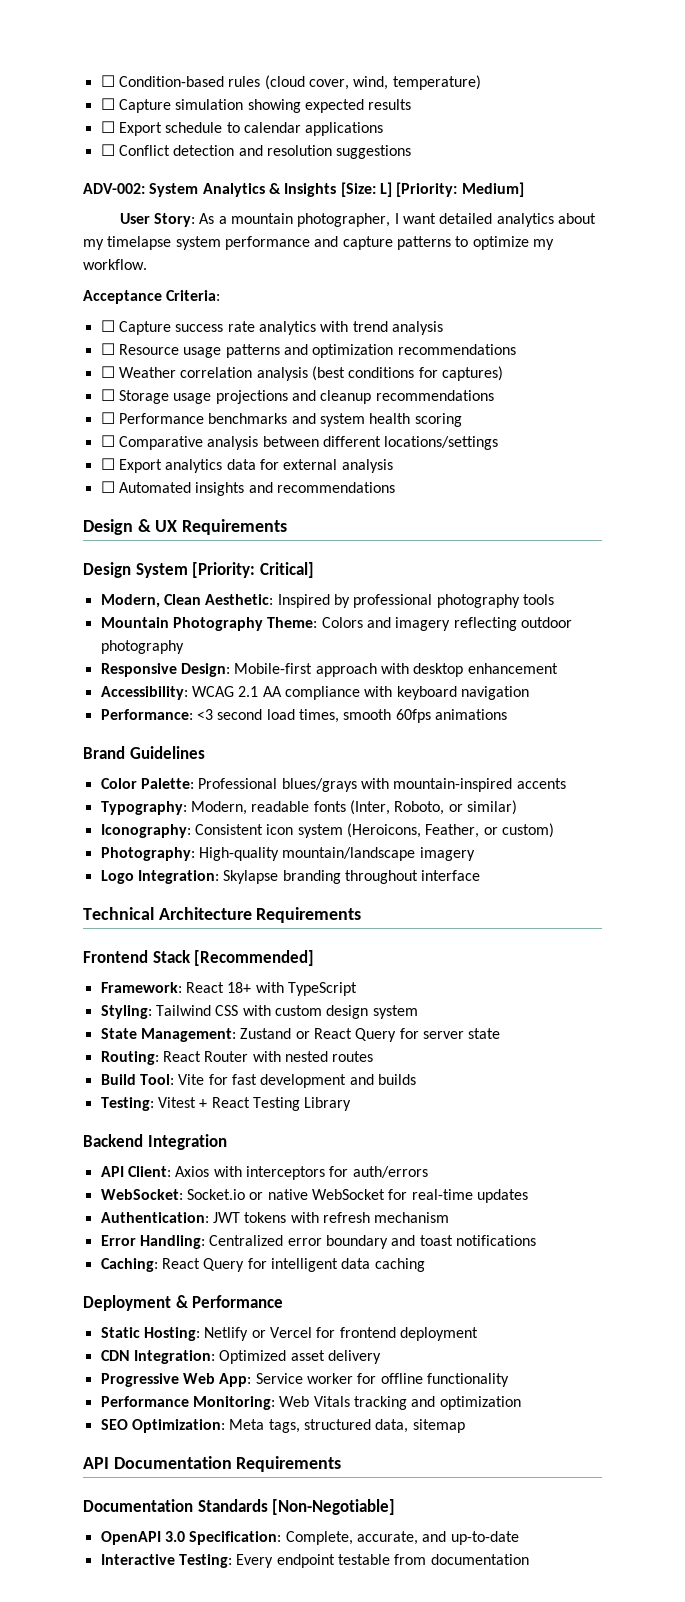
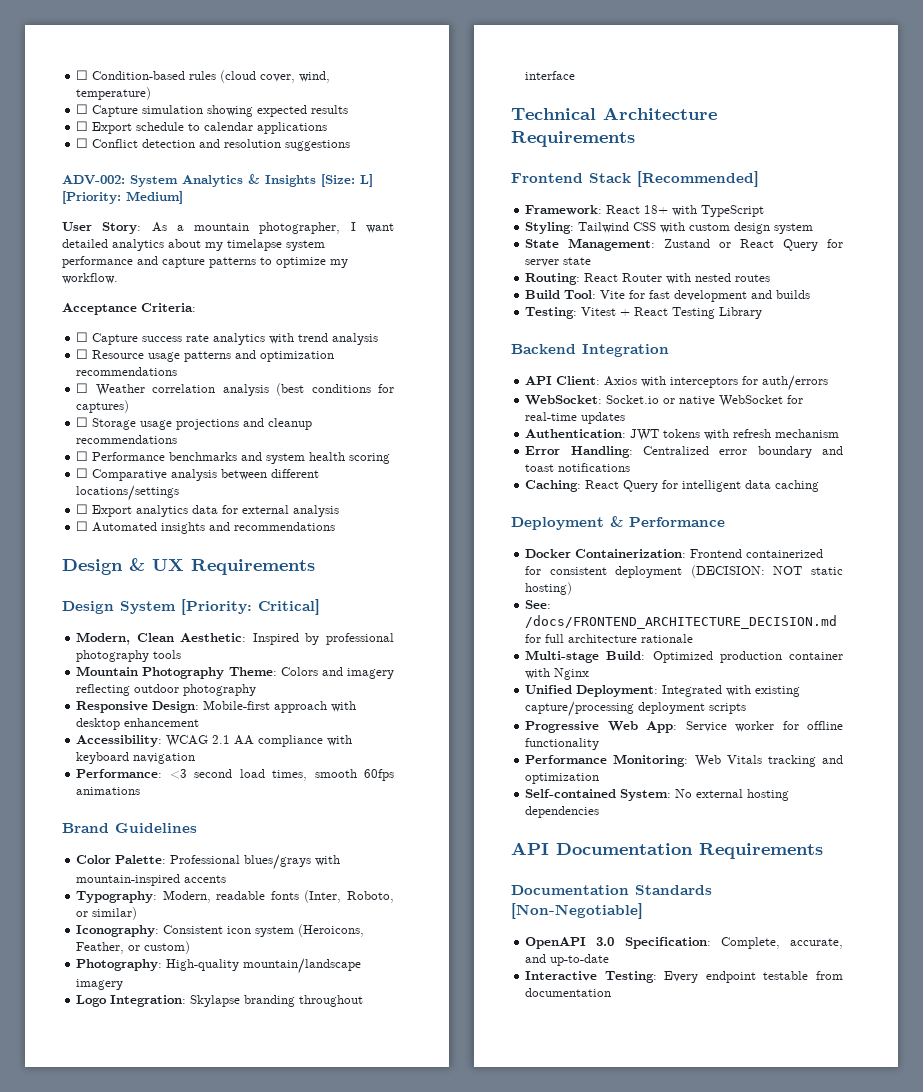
- Static Hosting: Netlify or Vercel for frontend deployment
- CDN Integration: Optimized asset delivery
+ Docker Containerization: Frontend containerized for consistent deployment (DECISION: NOT static hosting)
+ See: /docs/FRONTEND_ARCHITECTURE_DECISION.md for full architecture rationale
+ Multi-stage Build: Optimized production container with Nginx
+ Unified Deployment: Integrated with existing capture/processing deployment scripts
- SEO Optimization: Meta tags, structured data, sitemap
+ Self-contained System: No external hosting dependencies

